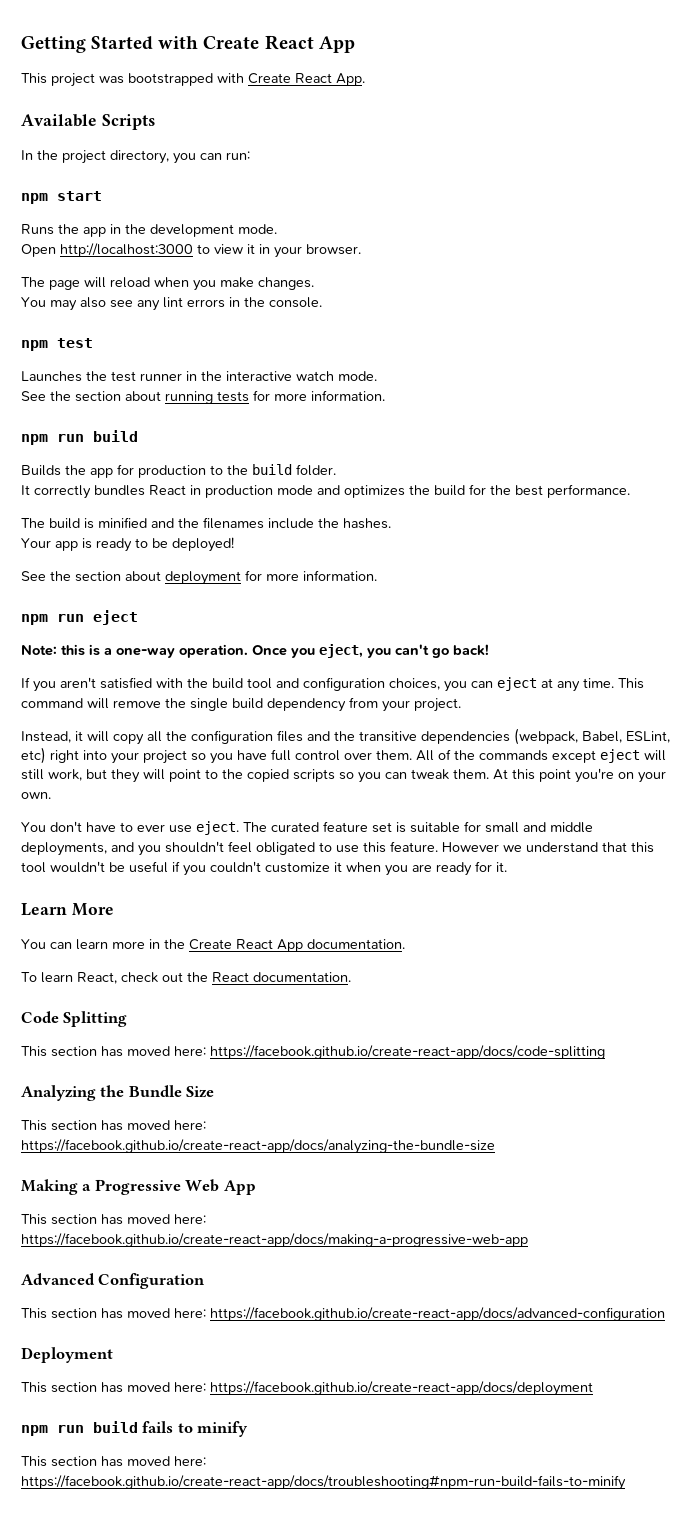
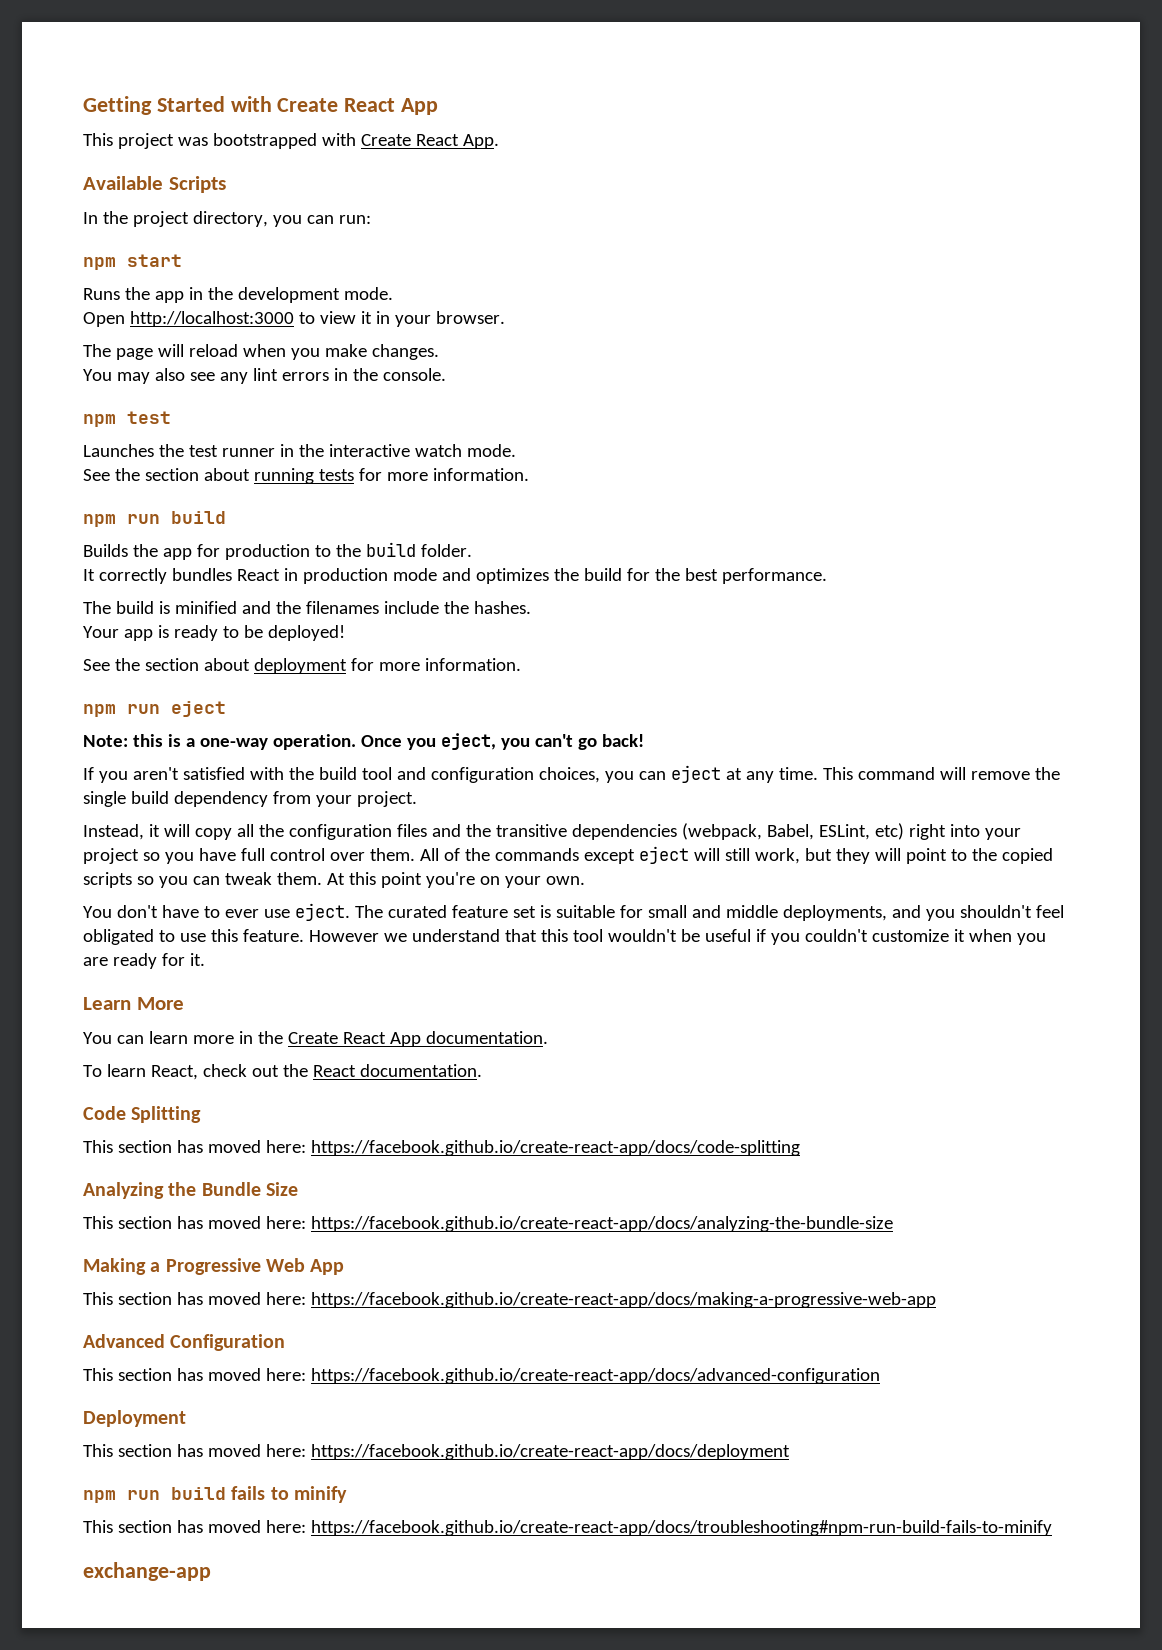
+ exchange-app

